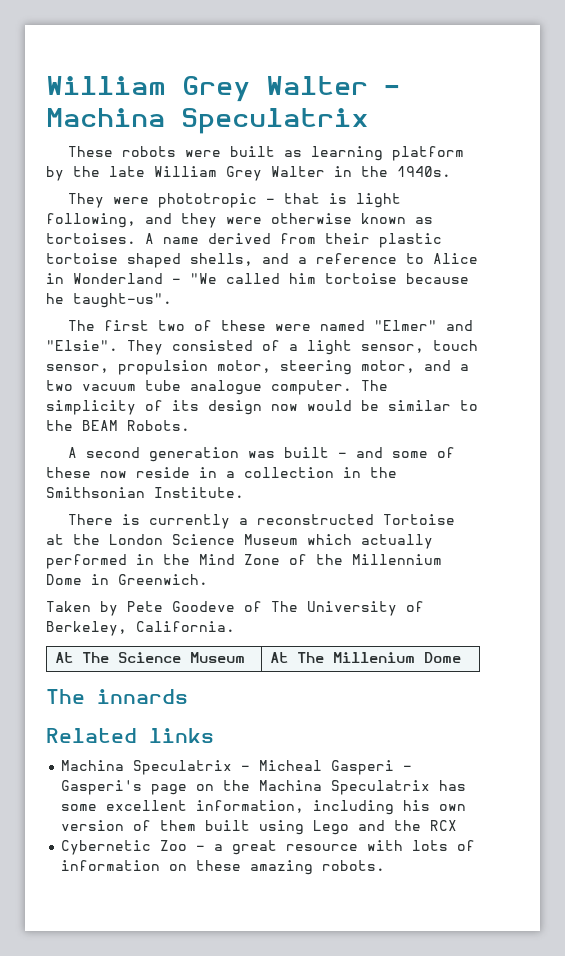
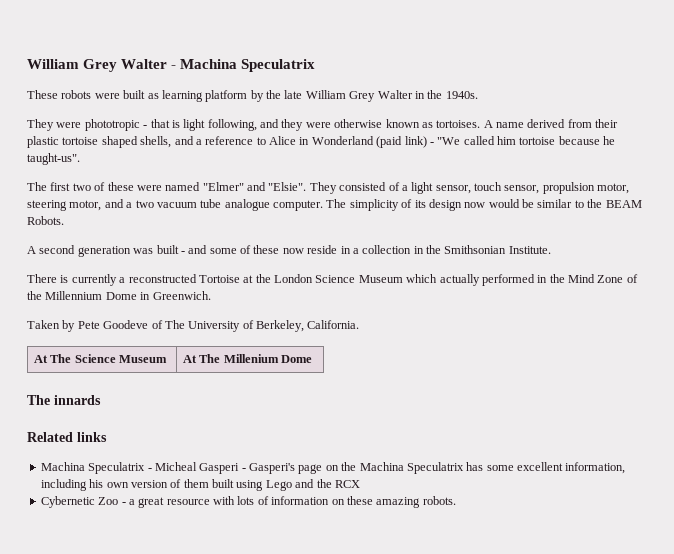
- A name derived from their plastic tortoise shaped shells, and a reference to Alice in Wonderland - "We called him tortoise because he taught-us".
+ A name derived from their plastic tortoise shaped shells, and a reference to Alice in Wonderland (paid link) - "We called him tortoise because he taught-us".

